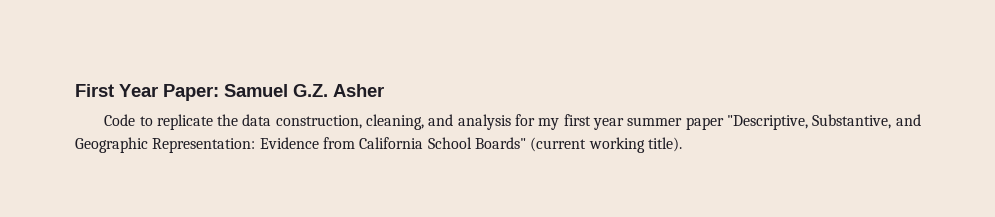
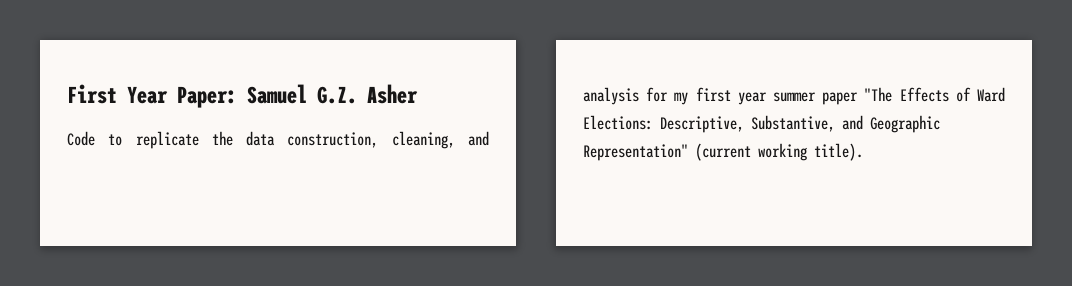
- Code to replicate the data construction, cleaning, and analysis for my first year summer paper "Descriptive, Substantive, and Geographic Representation: Evidence from California School Boards" (current working title).
+ Code to replicate the data construction, cleaning, and analysis for my first year summer paper "The Effects of Ward Elections: Descriptive, Substantive, and Geographic Representation" (current working title).

